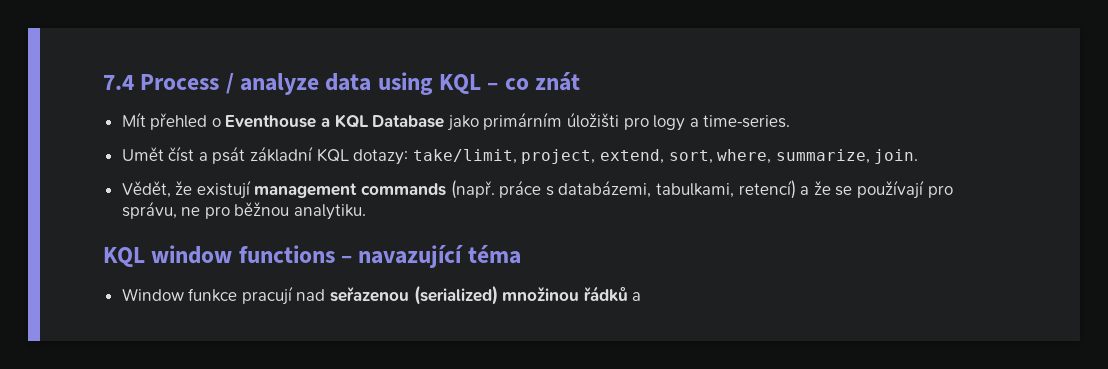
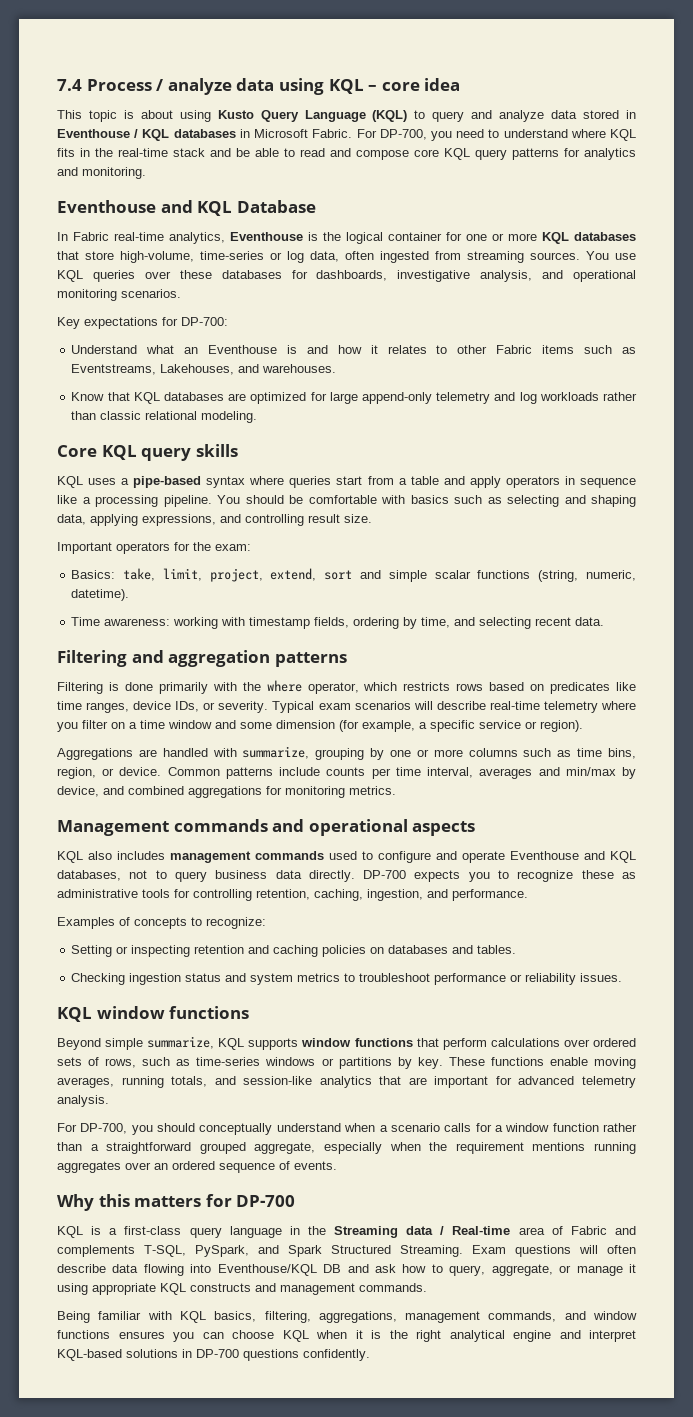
- 7.4 Process / analyze data using KQL – co znát
- Mít přehled o Eventhouse a KQL Database jako primárním úložišti pro logy a time‑series.
- Umět číst a psát základní KQL dotazy: take/limit, project, extend, sort, where, summarize, join.
- Vědět, že existují management commands (např. práce s databázemi, tabulkami, retencí) a že se používají pro správu, ne pro běžnou analytiku.
- KQL window functions – navazující téma
- Window funkce pracují nad seřazenou (serialized) množinou řádků a
+ 7.4 Process / analyze data using KQL – core idea
+ This topic is about using Kusto Query Language (KQL) to query and analyze data stored in Eventhouse / KQL databases in Microsoft Fabric. For DP‑700, you need to understand where KQL fits in the real‑time stack and be able to read and compose core KQL query patterns for analytics and monitoring.
+ Eventhouse and KQL Database
+ In Fabric real‑time analytics, Eventhouse is the logical container for one or more KQL databases that store high‑volume, time‑series or log data, often ingested from streaming sources. You use KQL queries over these databases for dashboards, investigative analysis, and operational monitoring scenarios.
+ Key expectations for DP‑700:
+ Understand what an Eventhouse is and how it relates to other Fabric items such as Eventstreams, Lakehouses, and warehouses.
+ Know that KQL databases are optimized for large append‑only telemetry and log workloads rather than classic relational modeling.
+ Core KQL query skills
+ KQL uses a pipe‑based syntax where queries start from a table and apply operators in sequence like a processing pipeline. You should be comfortable with basics such as selecting and shaping data, applying expressions, and controlling result size.
+ Important operators for the exam:
+ Basics: take, limit, project, extend, sort and simple scalar functions (string, numeric, datetime).
+ Time awareness: working with timestamp fields, ordering by time, and selecting recent data.
+ Filtering and aggregation patterns
+ Filtering is done primarily with the where operator, which restricts rows based on predicates like time ranges, device IDs, or severity. Typical exam scenarios will describe real‑time telemetry where you filter on a time window and some dimension (for example, a specific service or region).
+ Aggregations are handled with summarize, grouping by one or more columns such as time bins, region, or device. Common patterns include counts per time interval, averages and min/max by device, and combined aggregations for monitoring metrics.
+ Management commands and operational aspects
+ KQL also includes management commands used to configure and operate Eventhouse and KQL databases, not to query business data directly. DP‑700 expects you to recognize these as administrative tools for controlling retention, caching, ingestion, and performance.
+ Examples of concepts to recognize:
+ Setting or inspecting retention and caching policies on databases and tables.
+ Checking ingestion status and system metrics to troubleshoot performance or reliability issues.
+ KQL window functions
+ Beyond simple summarize, KQL supports window functions that perform calculations over ordered sets of rows, such as time‑series windows or partitions by key. These functions enable moving averages, running totals, and session‑like analytics that are important for advanced telemetry analysis.
+ For DP‑700, you should conceptually understand when a scenario calls for a window function rather than a straightforward grouped aggregate, especially when the requirement mentions running aggregates over an ordered sequence of events.
+ Why this matters for DP‑700
+ KQL is a first‑class query language in the Streaming data / Real‑time area of Fabric and complements T‑SQL, PySpark, and Spark Structured Streaming. Exam questions will often describe data flowing into Eventhouse/KQL DB and ask how to query, aggregate, or manage it using appropriate KQL constructs and management commands.
+ Being familiar with KQL basics, filtering, aggregations, management commands, and window functions ensures you can choose KQL when it is the right analytical engine and interpret KQL‑based solutions in DP‑700 questions confidently.

